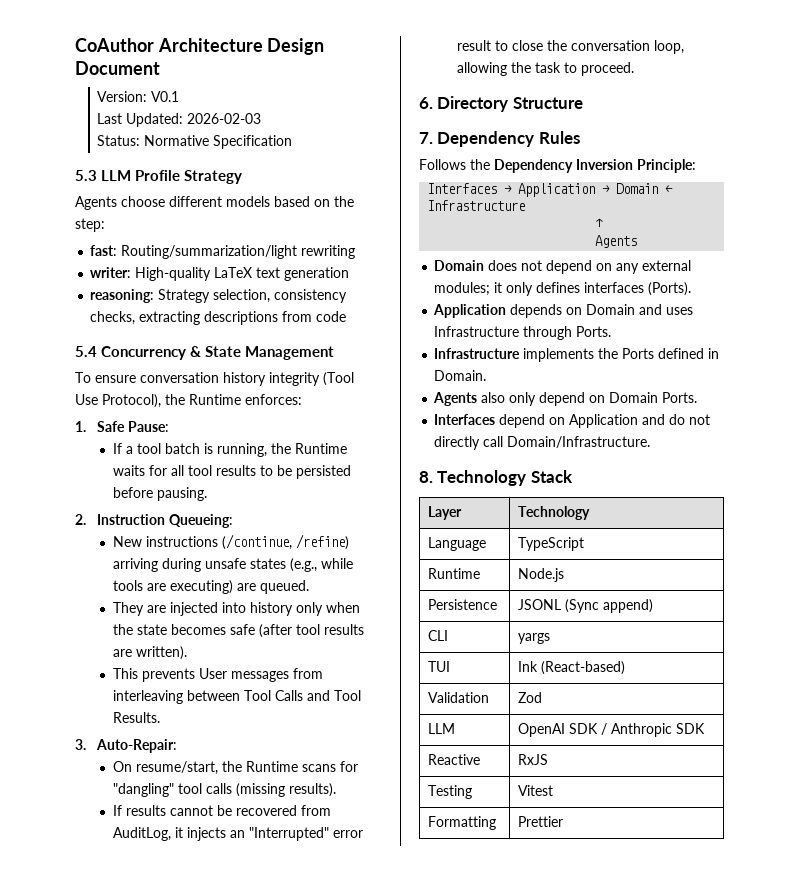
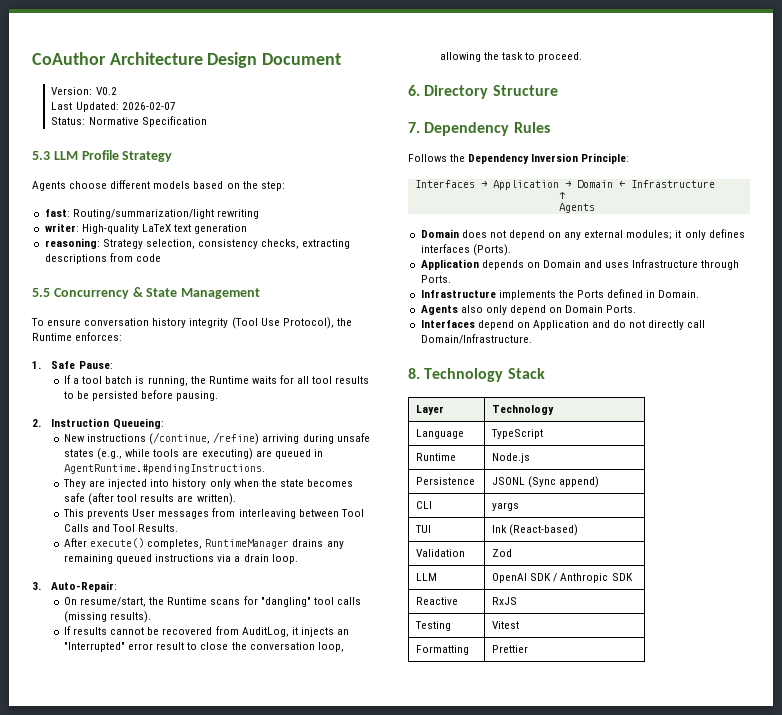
- Version: V0.1
+ Version: V0.2
- Last Updated: 2026-02-03
+ Last Updated: 2026-02-07
- 5.4 Concurrency & State Management
+ 5.5 Concurrency & State Management
- New instructions (/continue, /refine) arriving during unsafe states (e.g., while tools are executing) are queued.
+ New instructions (/continue, /refine) arriving during unsafe states (e.g., while tools are executing) are queued in AgentRuntime.#pendingInstructions.
+ After execute() completes, RuntimeManager drains any remaining queued instructions via a drain loop.

